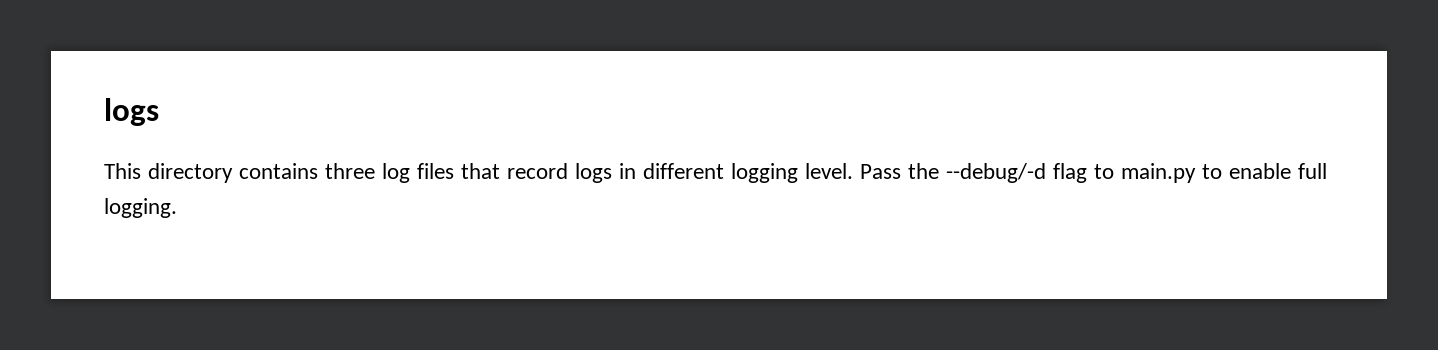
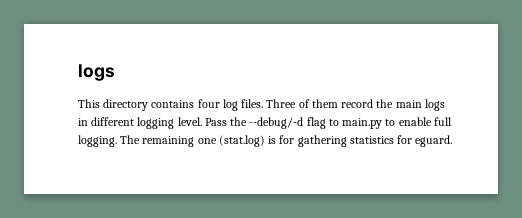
- This directory contains three log files that record logs in different logging level.
+ This directory contains four log files. Three of them record the main logs in different logging level.
+ The remaining one (stat.log) is for gathering statistics for eguard.

